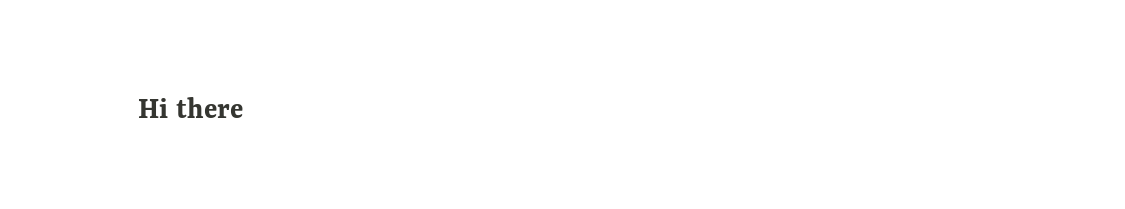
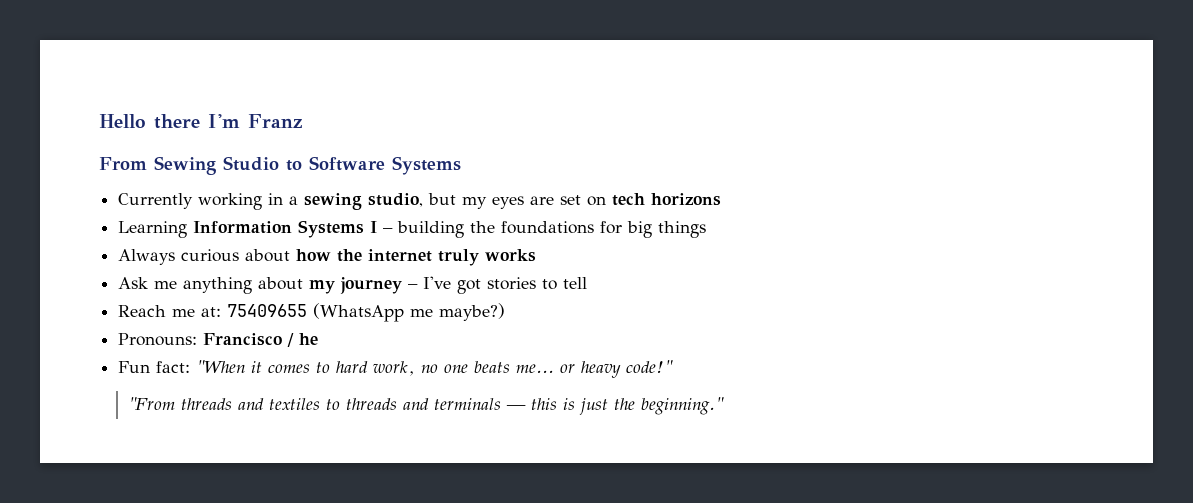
- Hi there
+ Hello there I'm Franz
+ From Sewing Studio to Software Systems
+ Currently working in a sewing studio, but my eyes are set on tech horizons
+ Learning Information Systems I – building the foundations for big things
+ Always curious about how the internet truly works
+ Ask me anything about my journey – I've got stories to tell
+ Reach me at: 75409655 (WhatsApp me maybe?)
+ Pronouns: Francisco / he
+ Fun fact: "When it comes to hard work, no one beats me... or heavy code!"
+ "From threads and textiles to threads and terminals — this is just the beginning."

